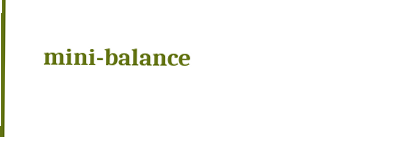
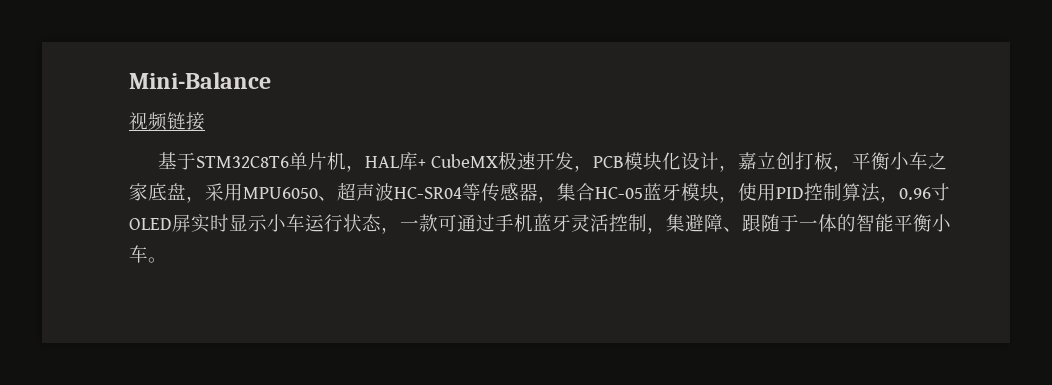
- mini-balance
+ Mini-Balance
+ 视频链接
+ 基于STM32C8T6单片机，HAL库+ CubeMX极速开发，PCB模块化设计，嘉立创打板，平衡小车之家底盘，采用MPU6050、超声波HC-SR04等传感器，集合HC-05蓝牙模块，使用PID控制算法，0.96寸OLED屏实时显示小车运行状态，一款可通过手机蓝牙灵活控制，集避障、跟随于一体的智能平衡小车。

